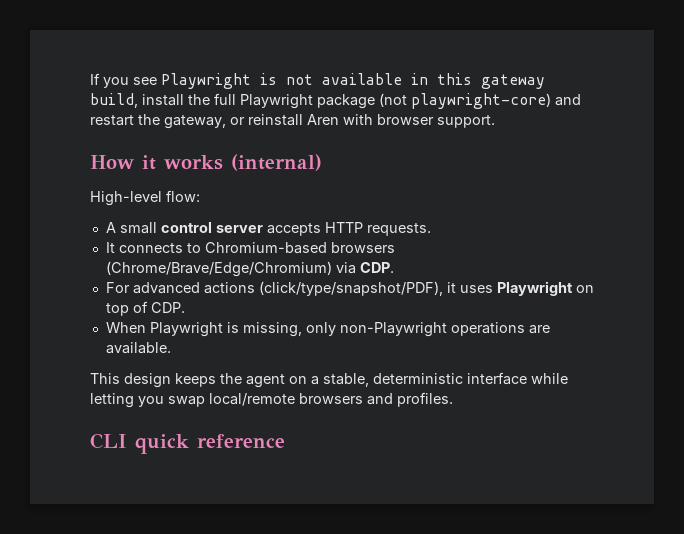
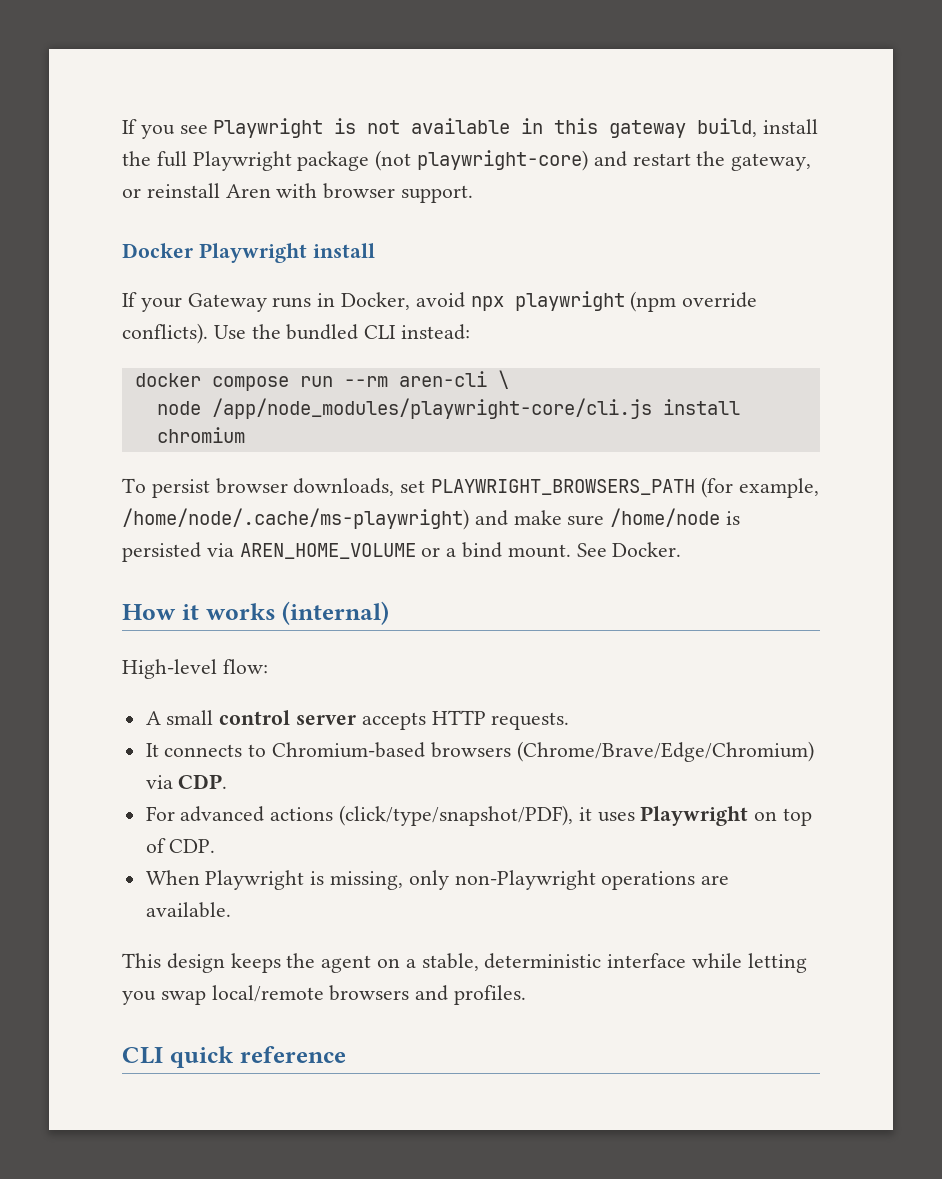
+ Docker Playwright install
+ If your Gateway runs in Docker, avoid npx playwright (npm override conflicts). Use the bundled CLI instead:
+ docker compose run --rm aren-cli \
+ node /app/node_modules/playwright-core/cli.js install chromium
+ To persist browser downloads, set PLAYWRIGHT_BROWSERS_PATH (for example, /home/node/.cache/ms-playwright) and make sure /home/node is persisted via AREN_HOME_VOLUME or a bind mount. See Docker.

